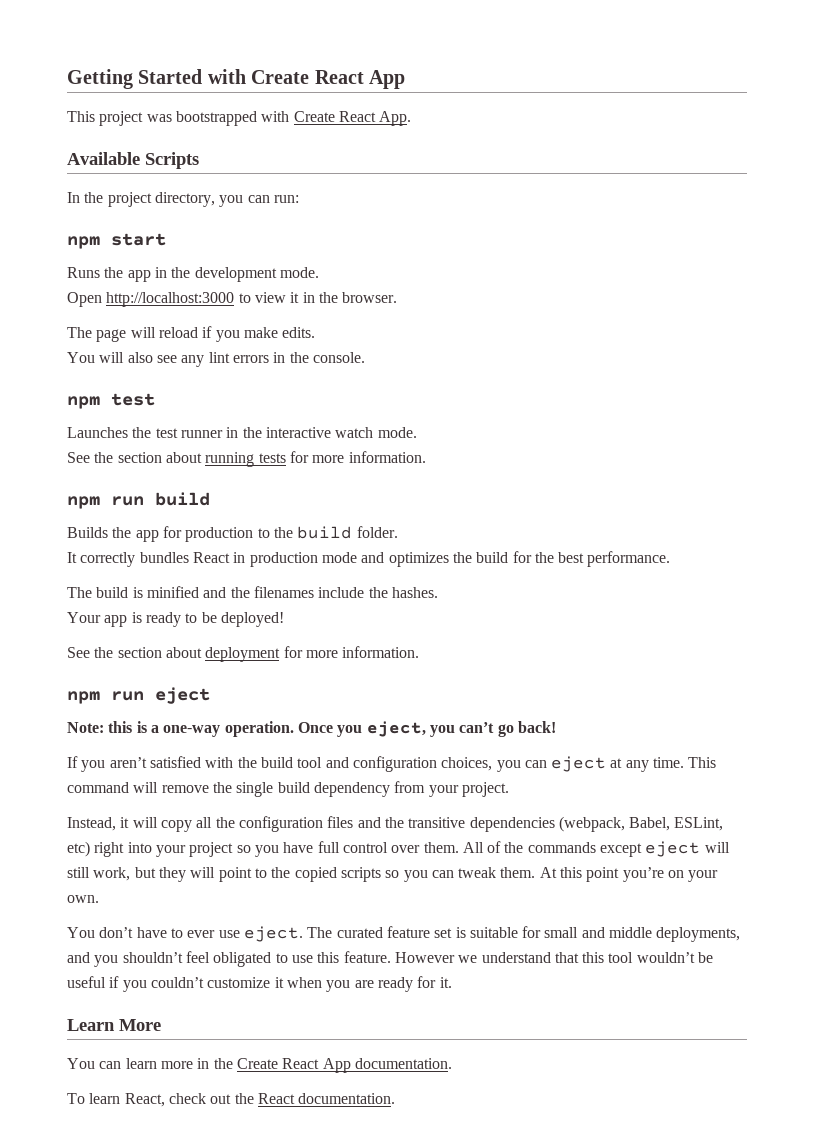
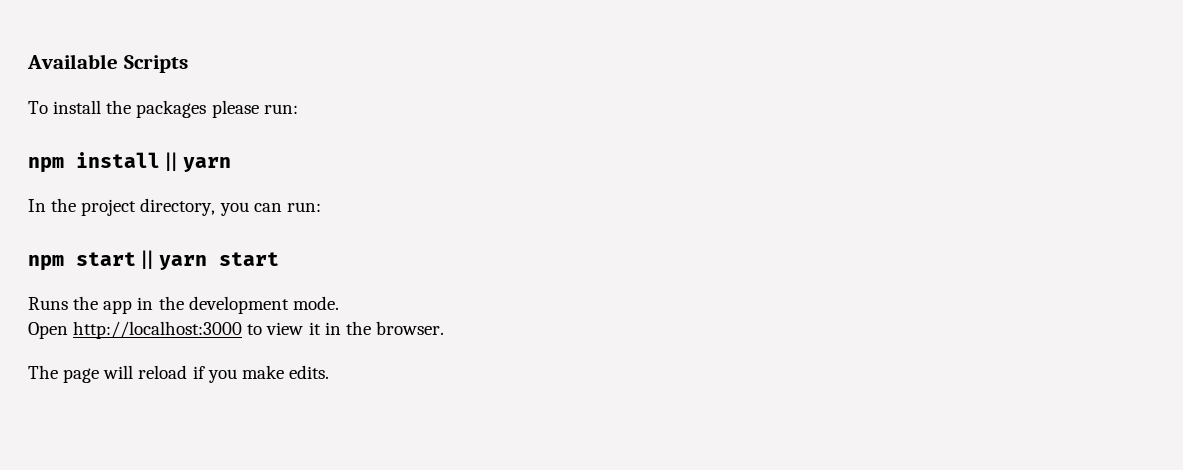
- Getting Started with Create React App
- This project was bootstrapped with Create React App.
  Available Scripts
+ To install the packages please run:
+ npm install || yarn
- npm start
+ npm start || yarn start
- You will also see any lint errors in the console.
- npm test
- Launches the test runner in the interactive watch mode.
- See the section about running tests for more information.
- npm run build
- Builds the app for production to the build folder.
- It correctly bundles React in production mode and optimizes the build for the best performance.
- The build is minified and the filenames include the hashes.
- Your app is ready to be deployed!
- See the section about deployment for more information.
- npm run eject
- Note: this is a one-way operation. Once you eject, you can’t go back!
- If you aren’t satisfied with the build tool and configuration choices, you can eject at any time. This command will remove the single build dependency from your project.
- Instead, it will copy all the configuration files and the transitive dependencies (webpack, Babel, ESLint, etc) right into your project so you have full control over them. All of the commands except eject will still work, but they will point to the copied scripts so you can tweak them. At this point you’re on your own.
- You don’t have to ever use eject. The curated feature set is suitable for small and middle deployments, and you shouldn’t feel obligated to use this feature. However we understand that this tool wouldn’t be useful if you couldn’t customize it when you are ready for it.
- Learn More
- You can learn more in the Create React App documentation.
- To learn React, check out the React documentation.

